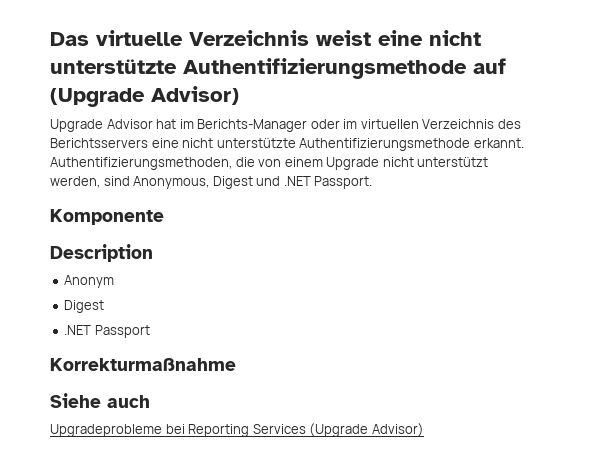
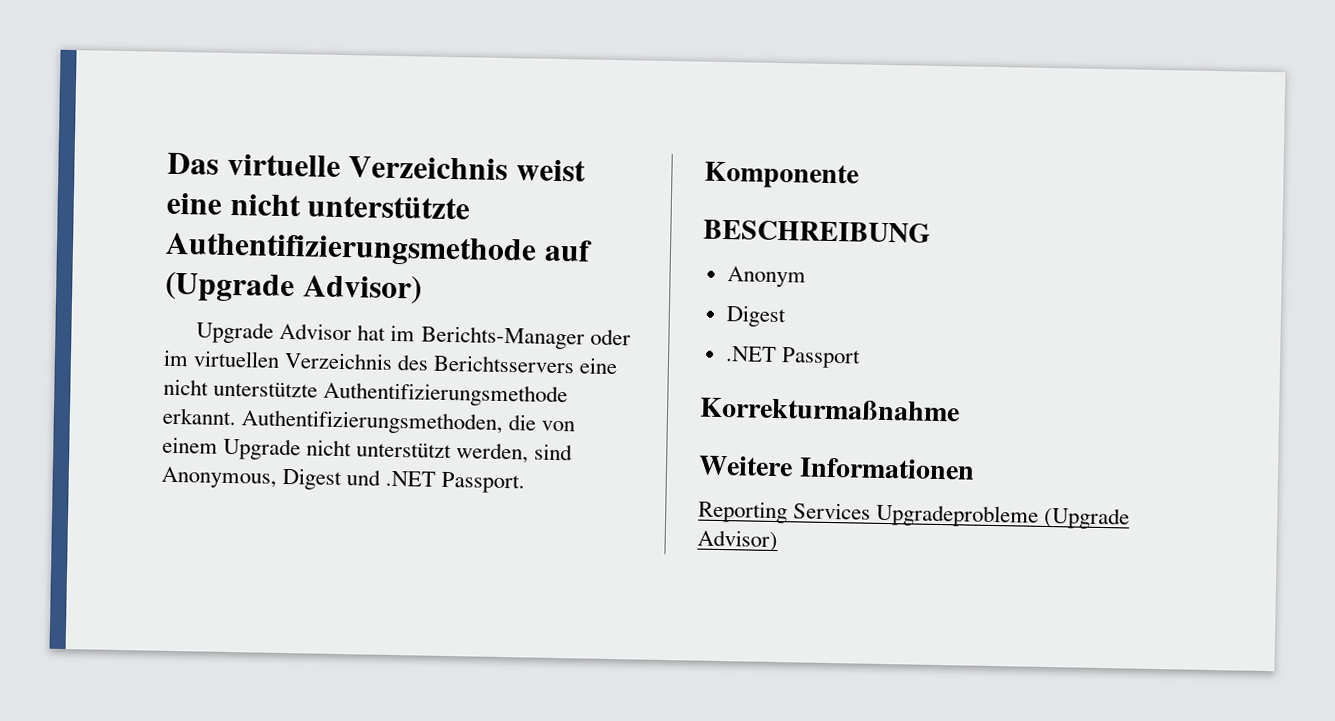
- Description
+ BESCHREIBUNG
- Siehe auch
- Upgradeprobleme bei Reporting Services (Upgrade Advisor)
+ Weitere Informationen
+ Reporting Services Upgradeprobleme (Upgrade Advisor)

